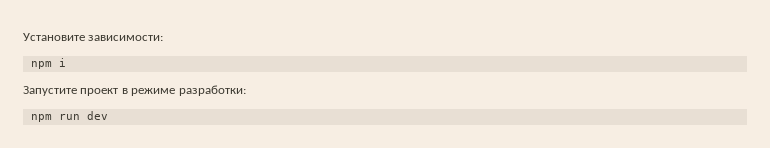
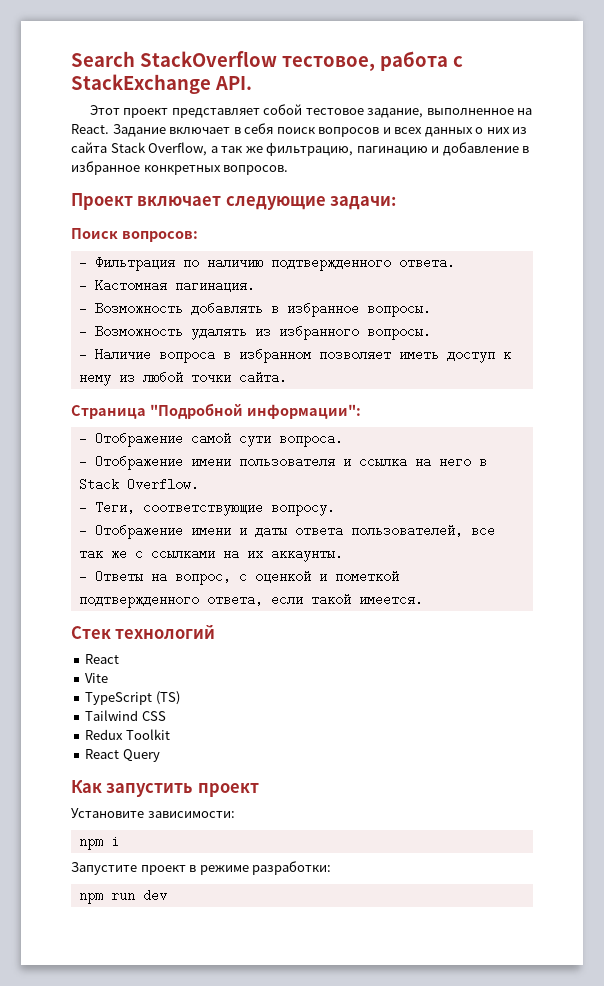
+ Search StackOverflow тестовое, работа с StackExchange API.
+ Этот проект представляет собой тестовое задание, выполненное на React. Задание включает в себя поиск вопросов и всех данных о них из сайта Stack Overflow, а так же фильтрацию, пагинацию и добавление в избранное конкретных вопросов.
+ Проект включает следующие задачи:
+ Поиск вопросов:
+ - Фильтрация по наличию подтвержденного ответа.
+ - Кастомная пагинация.
+ - Возможность добавлять в избранное вопросы.
+ - Возможность удалять из избранного вопросы.
+ - Наличие вопроса в избранном позволяет иметь доступ к нему из любой точки сайта.
+ Страница "Подробной информации":
+ - Отображение самой сути вопроса.
+ - Отображение имени пользователя и ссылка на него в Stack Overflow.
+ - Теги, соответствующие вопросу.
+ - Отображение имени и даты ответа пользователей, все так же с ссылками на их аккаунты.
+ - Ответы на вопрос, с оценкой и пометкой подтвержденного ответа, если такой имеется.
+ Стек технологий
+ React
+ Vite
+ TypeScript (TS)
+ Tailwind CSS
+ Redux Toolkit
+ React Query
+ Как запустить проект

